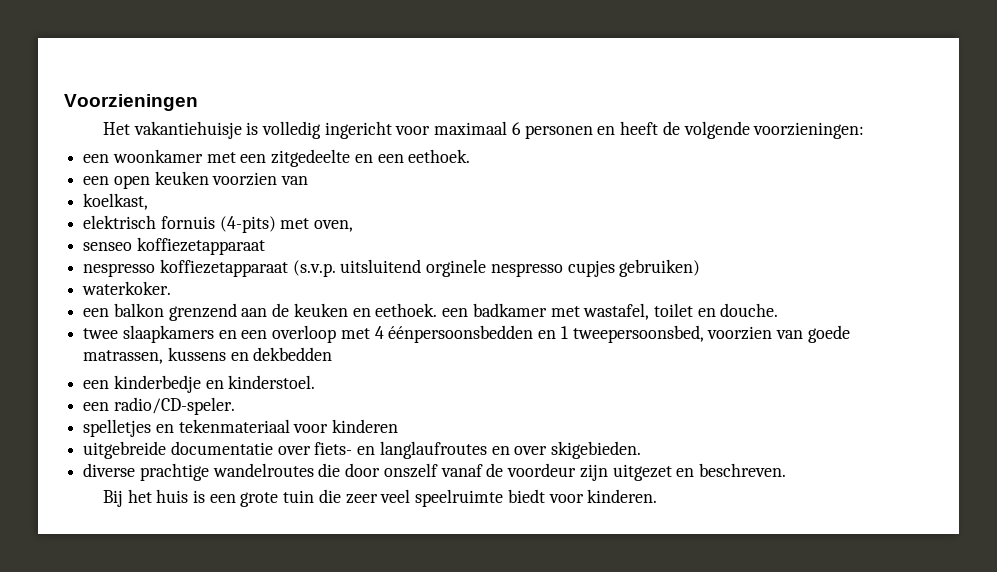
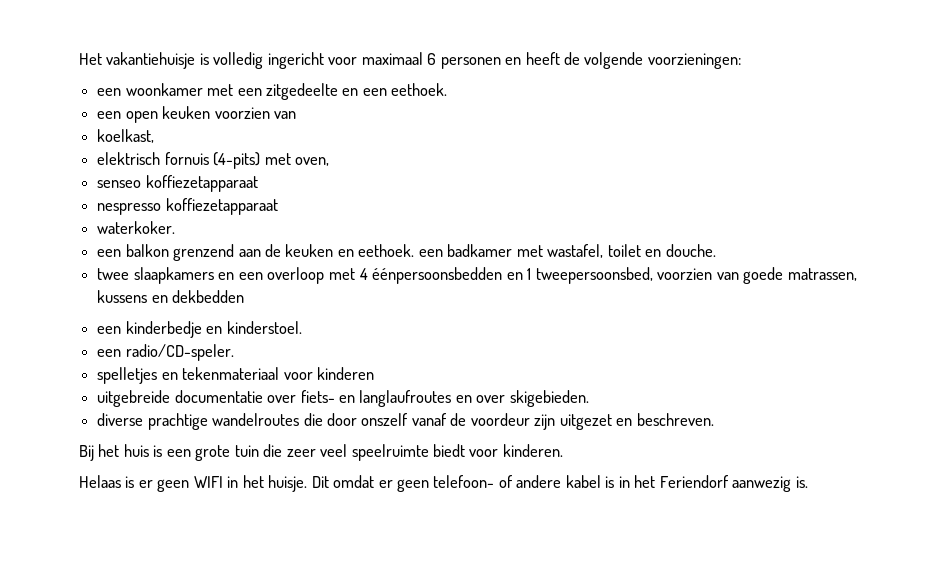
- Voorzieningen
- nespresso koffiezetapparaat (s.v.p. uitsluitend orginele nespresso cupjes gebruiken)
+ nespresso koffiezetapparaat
+ Helaas is er geen WIFI in het huisje. Dit omdat er geen telefoon- of andere kabel is in het Feriendorf aanwezig is.

